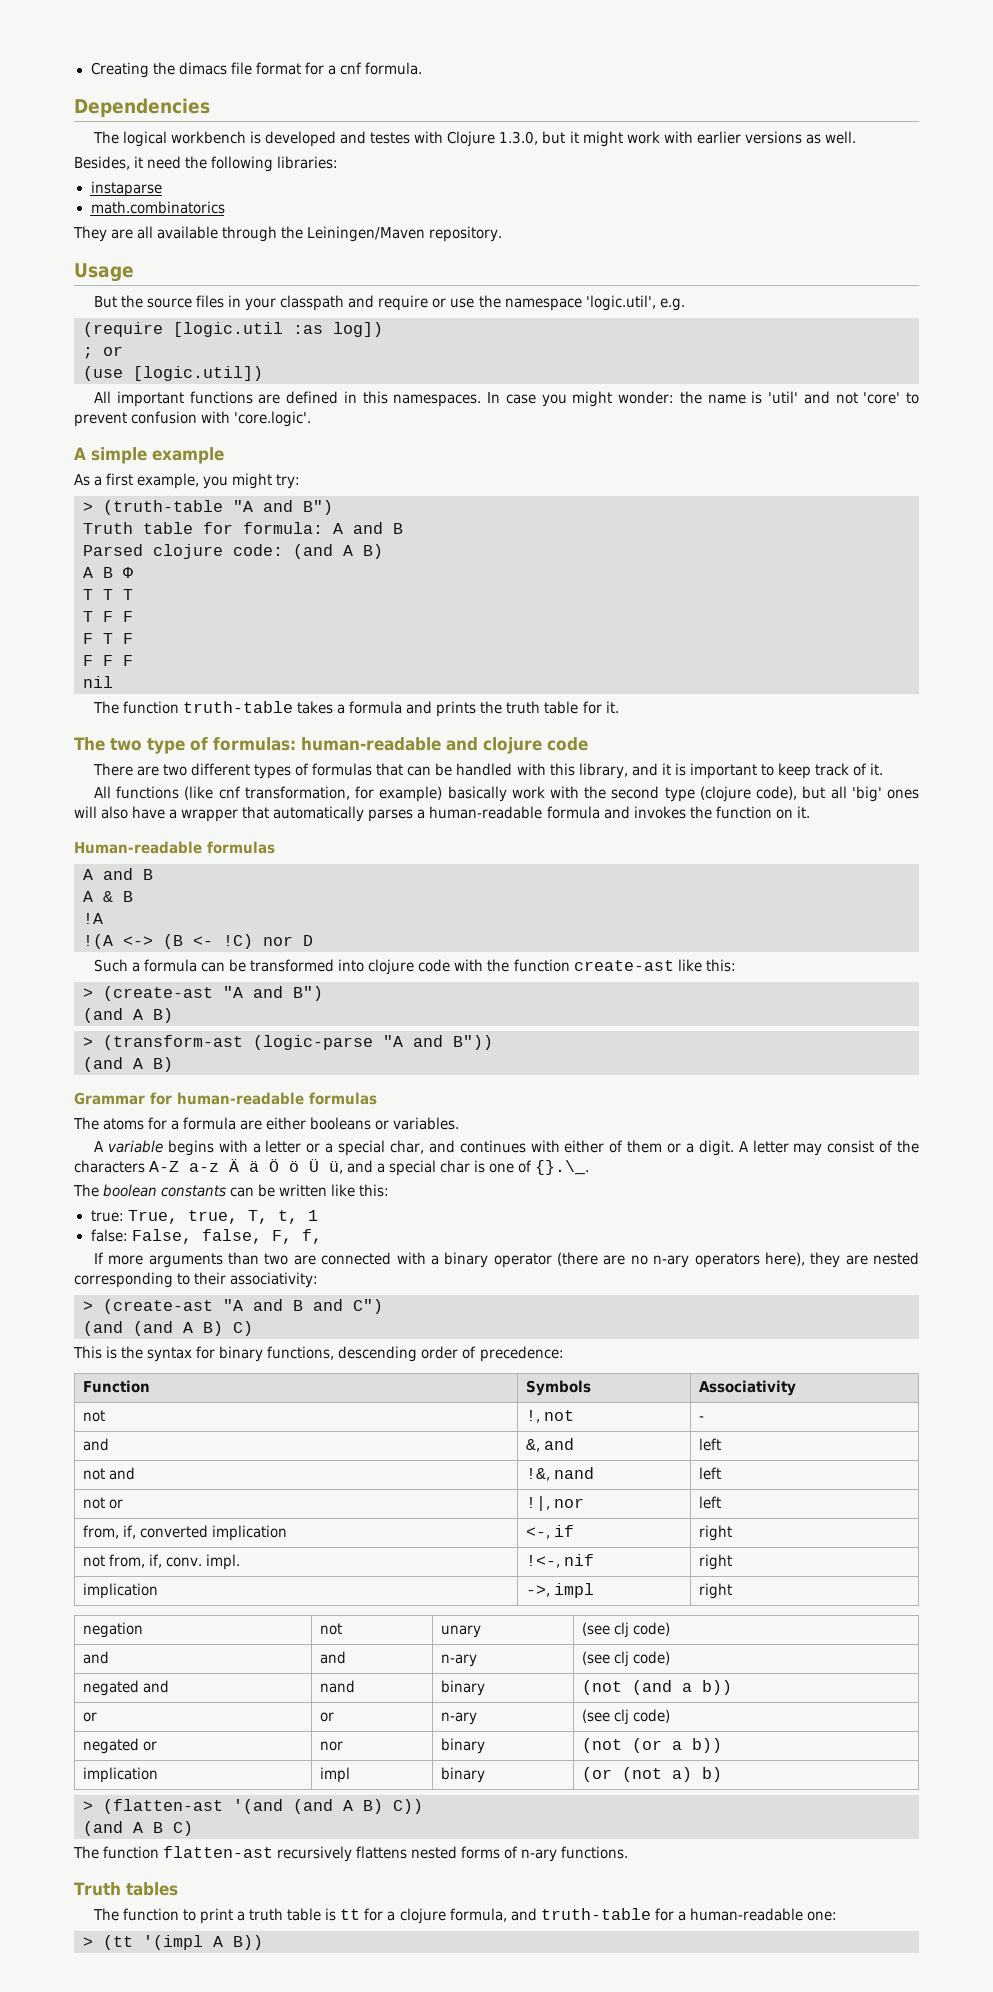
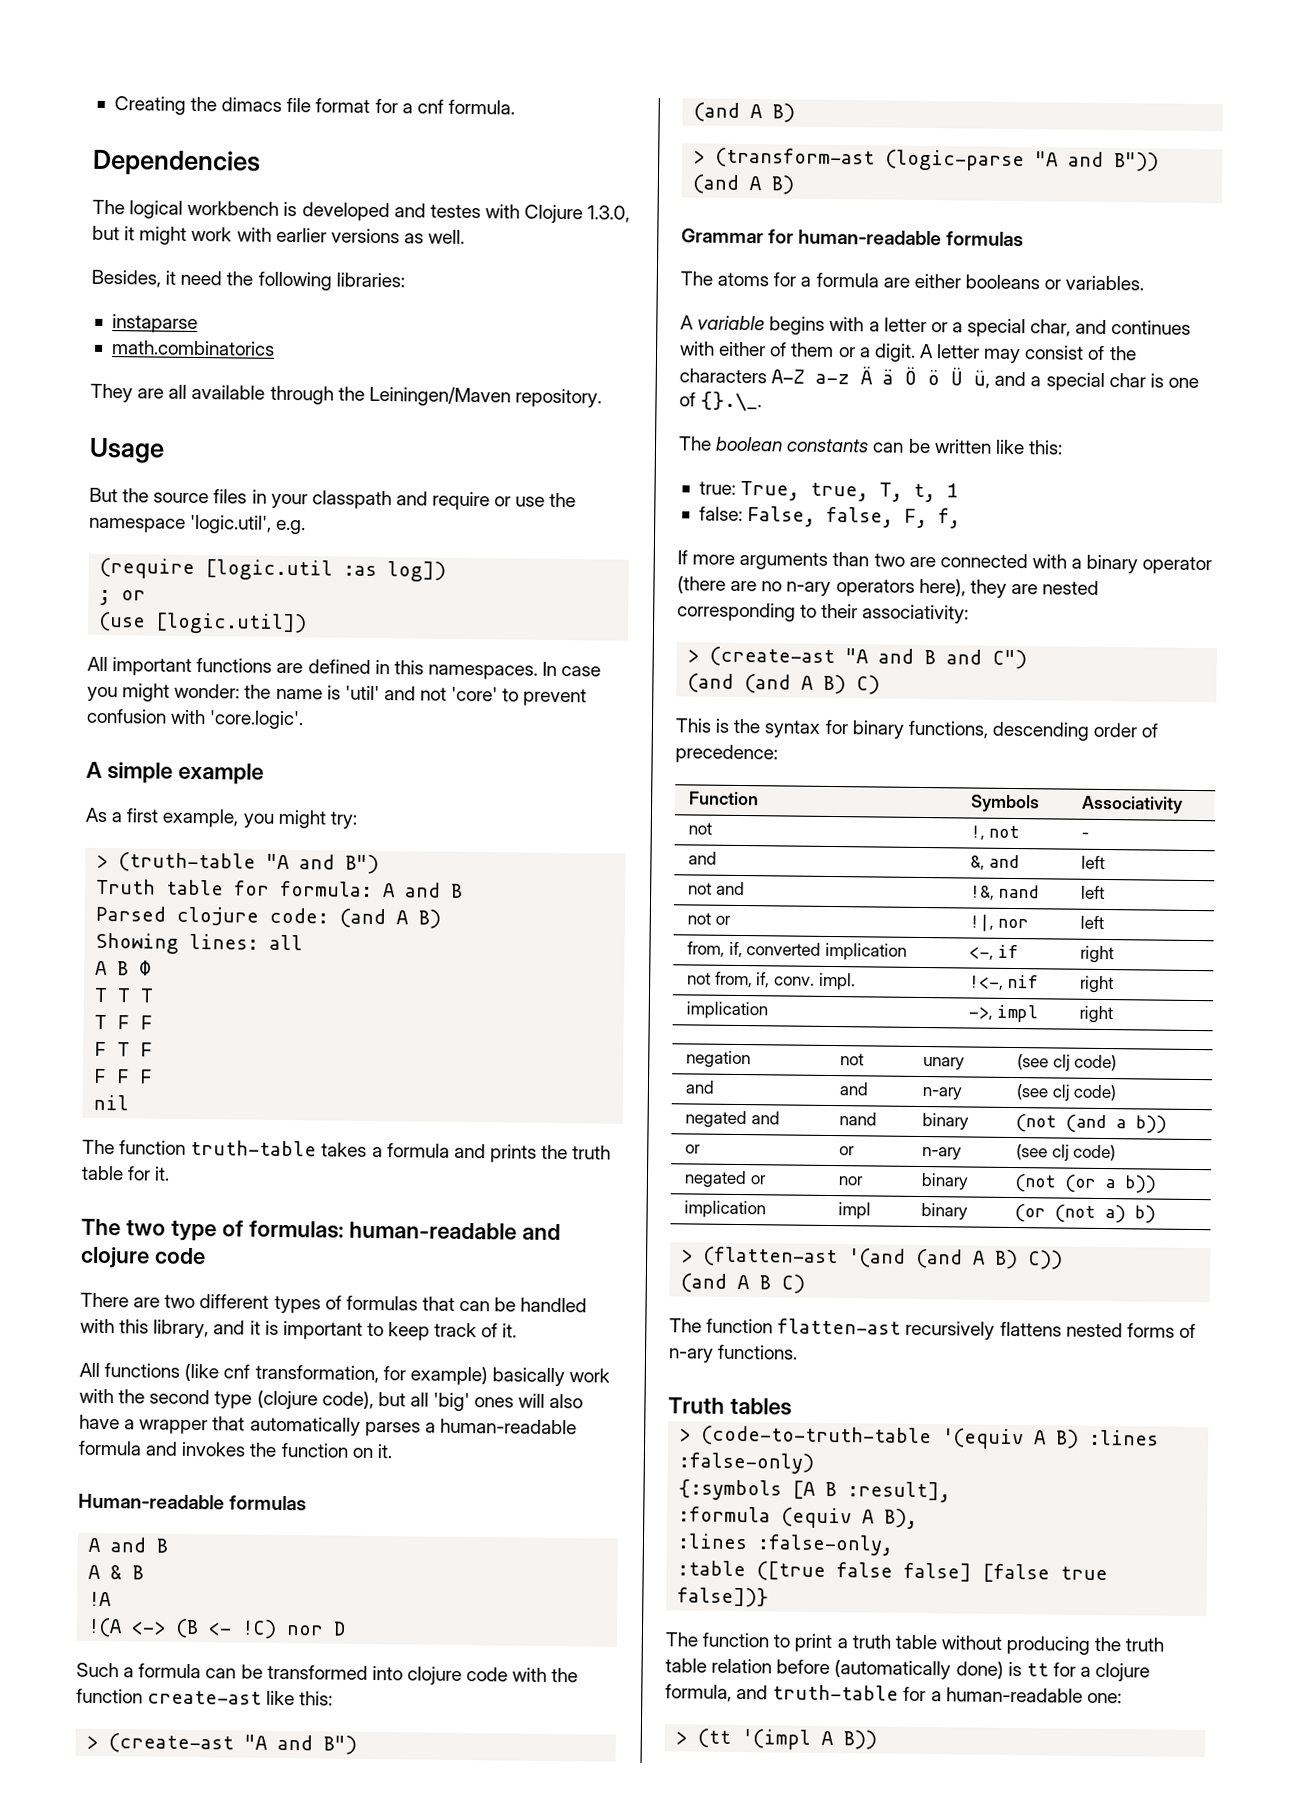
+ Showing lines: all
+ > (code-to-truth-table '(equiv A B) :lines :false-only)
+ {:symbols [A B :result],
+ :formula (equiv A B),
+ :lines :false-only,
+ :table ([true false false] [false true false])}
- The function to print a truth table is tt for a clojure formula, and truth-table for a human-readable one:
+ The function to print a truth table without producing the truth table relation before (automatically done) is tt for a clojure formula, and truth-table for a human-readable one:

